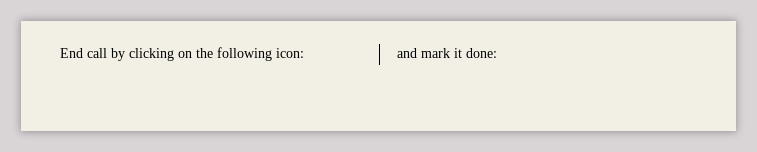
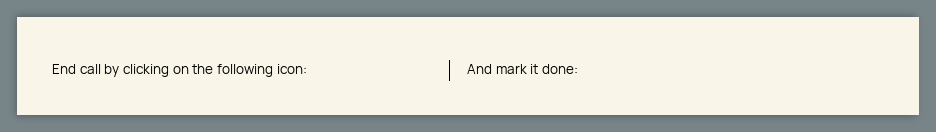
- and mark it done:
+ And mark it done:

